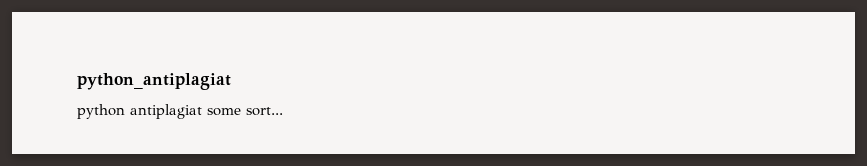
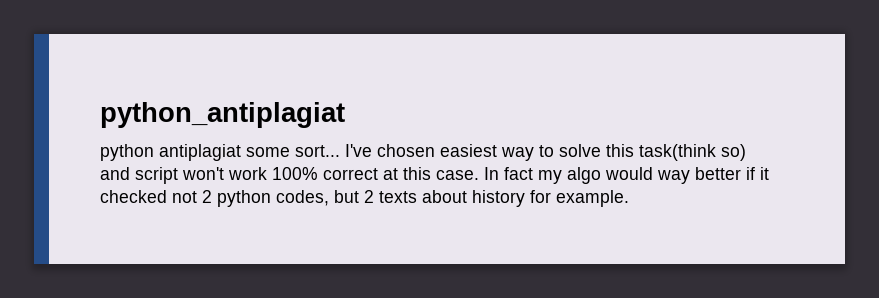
+ I've chosen easiest way to solve this task(think so) and script won't work 100% correct at this case. In fact my algo would way better if it checked not 2 python codes, but 2 texts about history for example.

